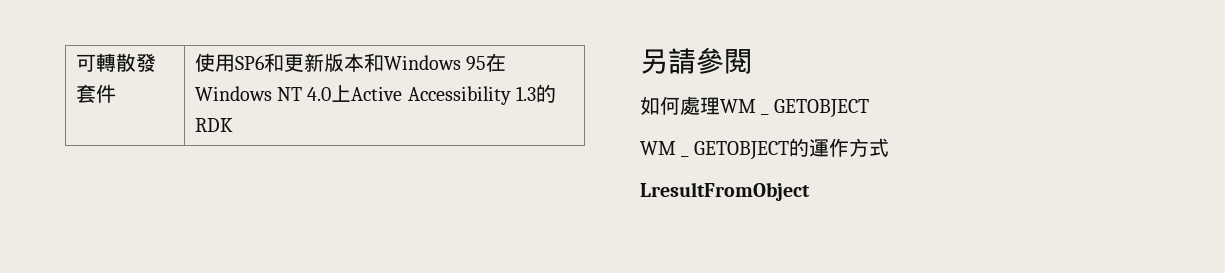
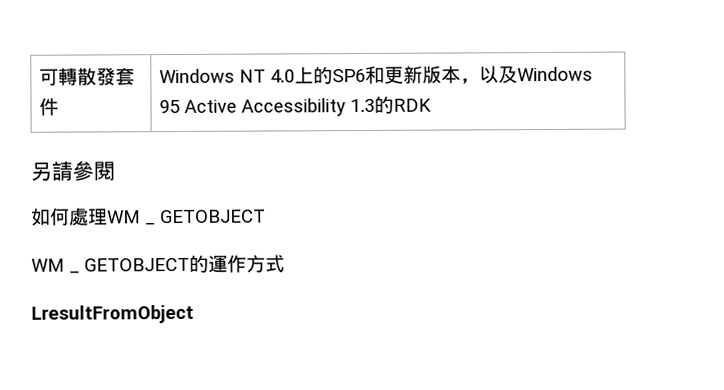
- 可轉散發套件 | 使用SP6和更新版本和Windows 95在Windows NT 4.0上Active Accessibility 1.3的RDK
+ 可轉散發套件 | Windows NT 4.0上的SP6和更新版本，以及Windows 95 Active Accessibility 1.3的RDK

